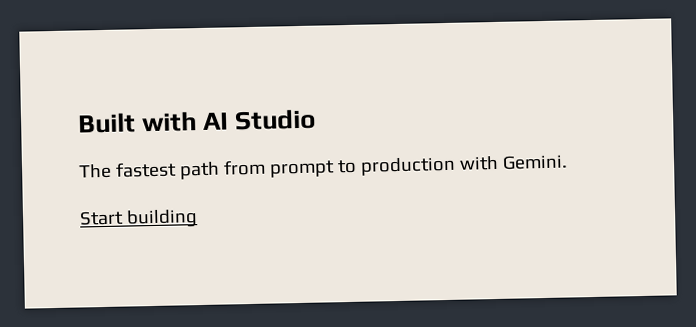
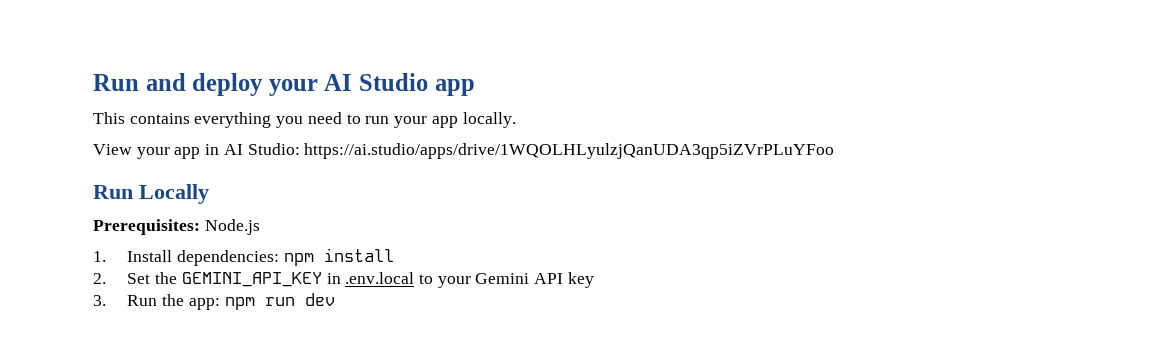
- Built with AI Studio
- The fastest path from prompt to production with Gemini.
- Start building
+ Run and deploy your AI Studio app
+ This contains everything you need to run your app locally.
+ View your app in AI Studio: https://ai.studio/apps/drive/1WQOLHLyulzjQanUDA3qp5iZVrPLuYFoo
+ Run Locally
+ Prerequisites: Node.js
+ 1. Install dependencies: npm install
+ 2. Set the GEMINI_API_KEY in .env.local to your Gemini API key
+ 3. Run the app: npm run dev

